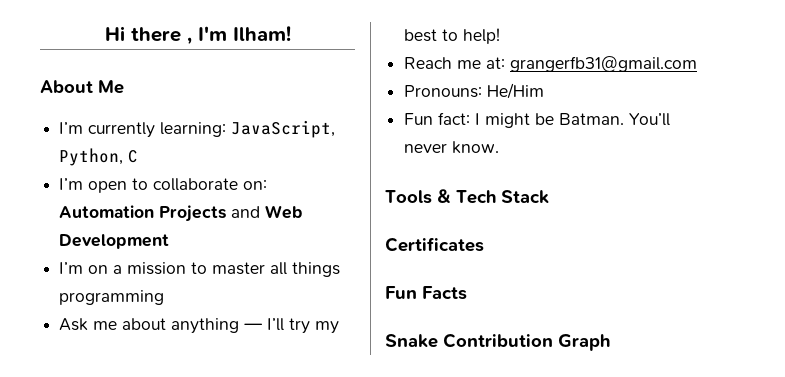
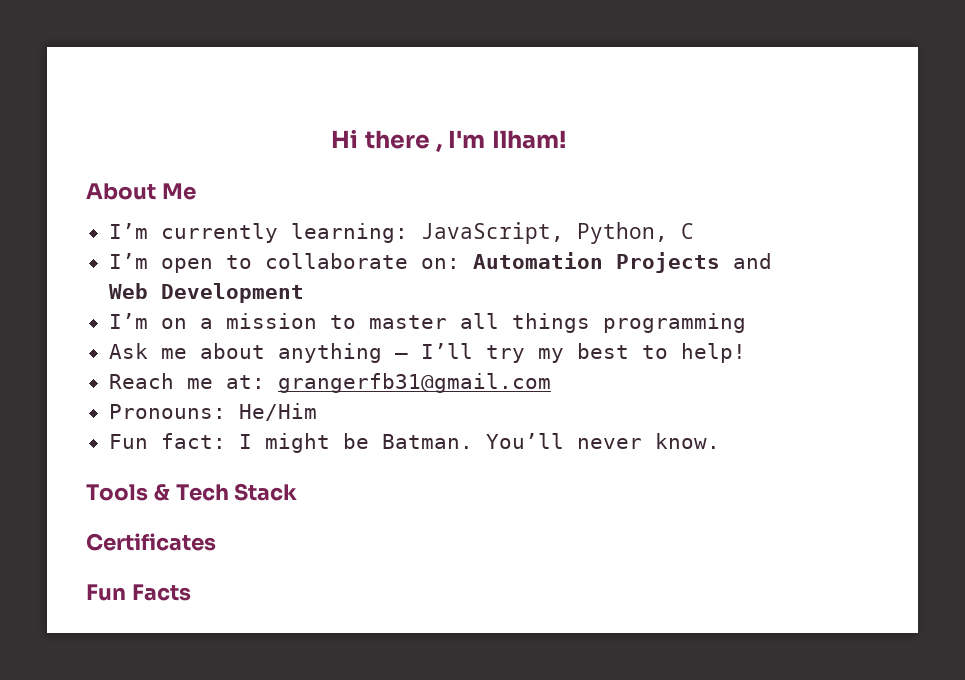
- Snake Contribution Graph

